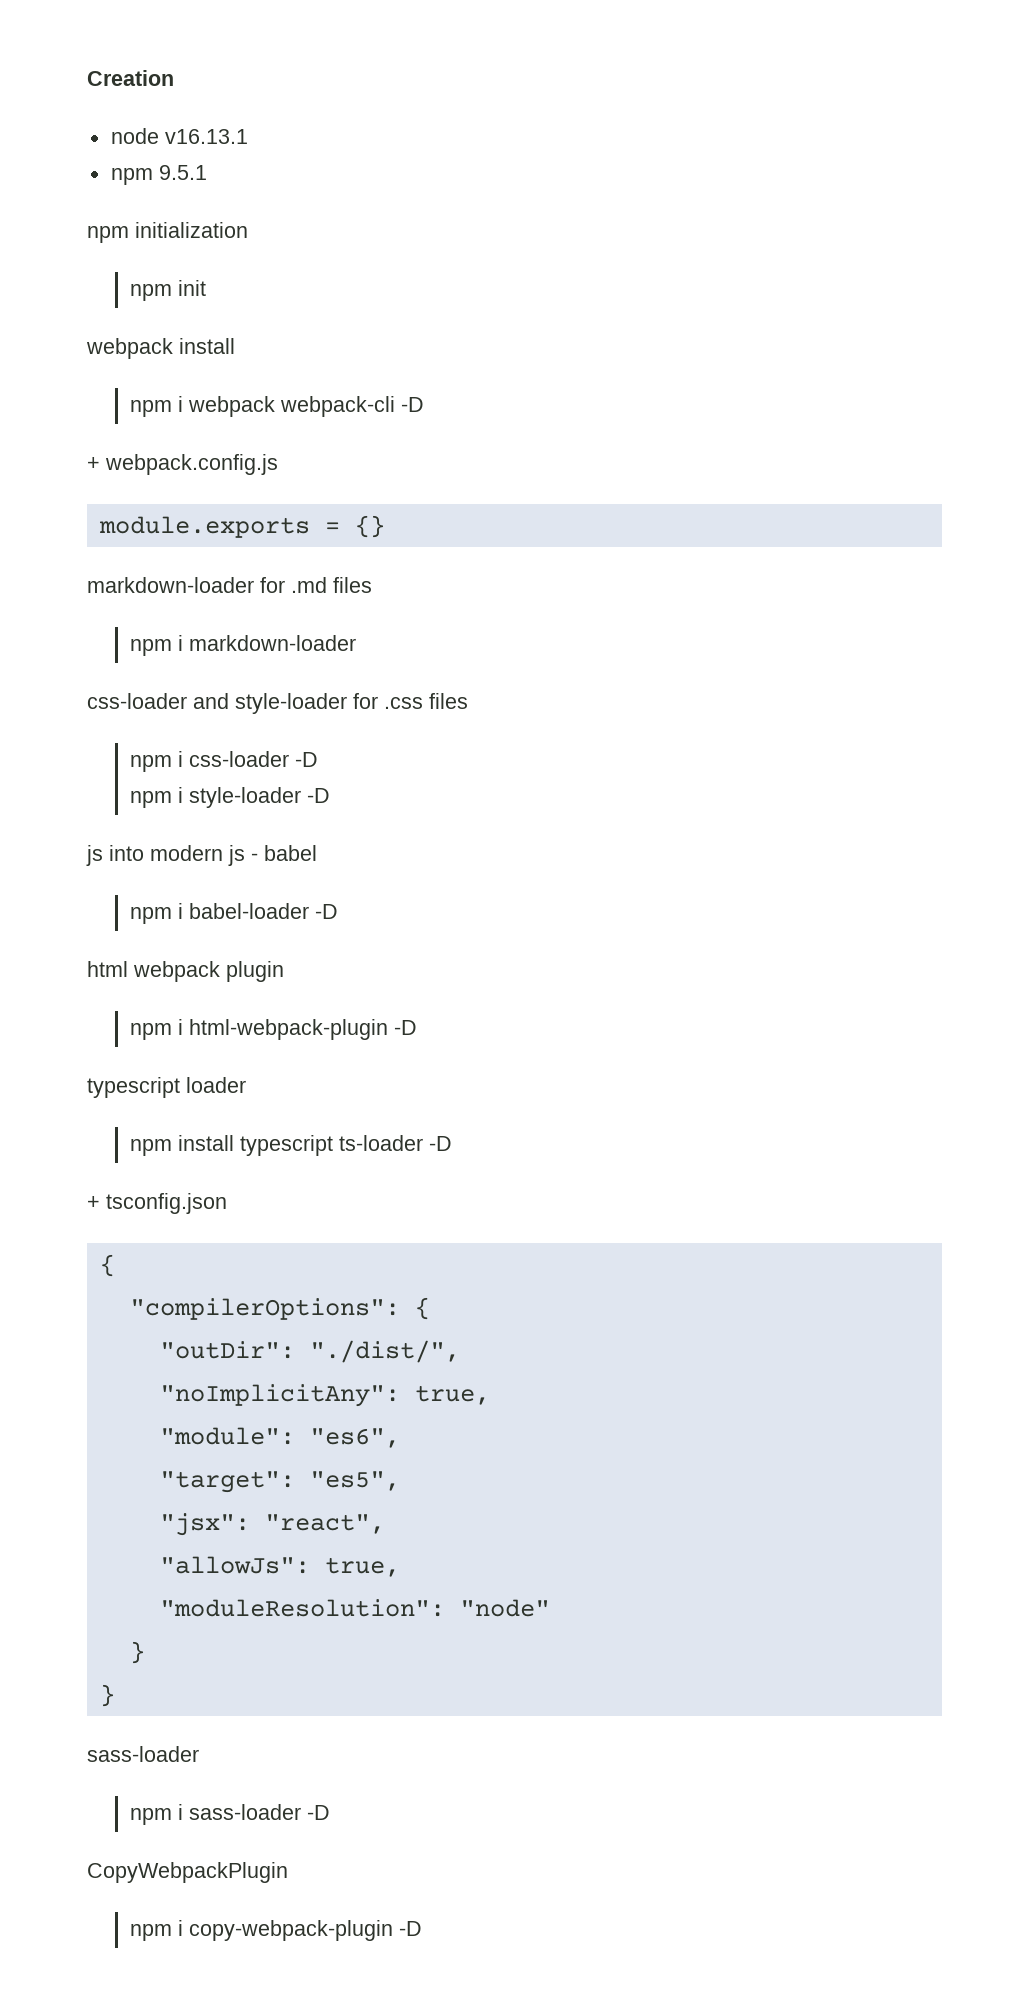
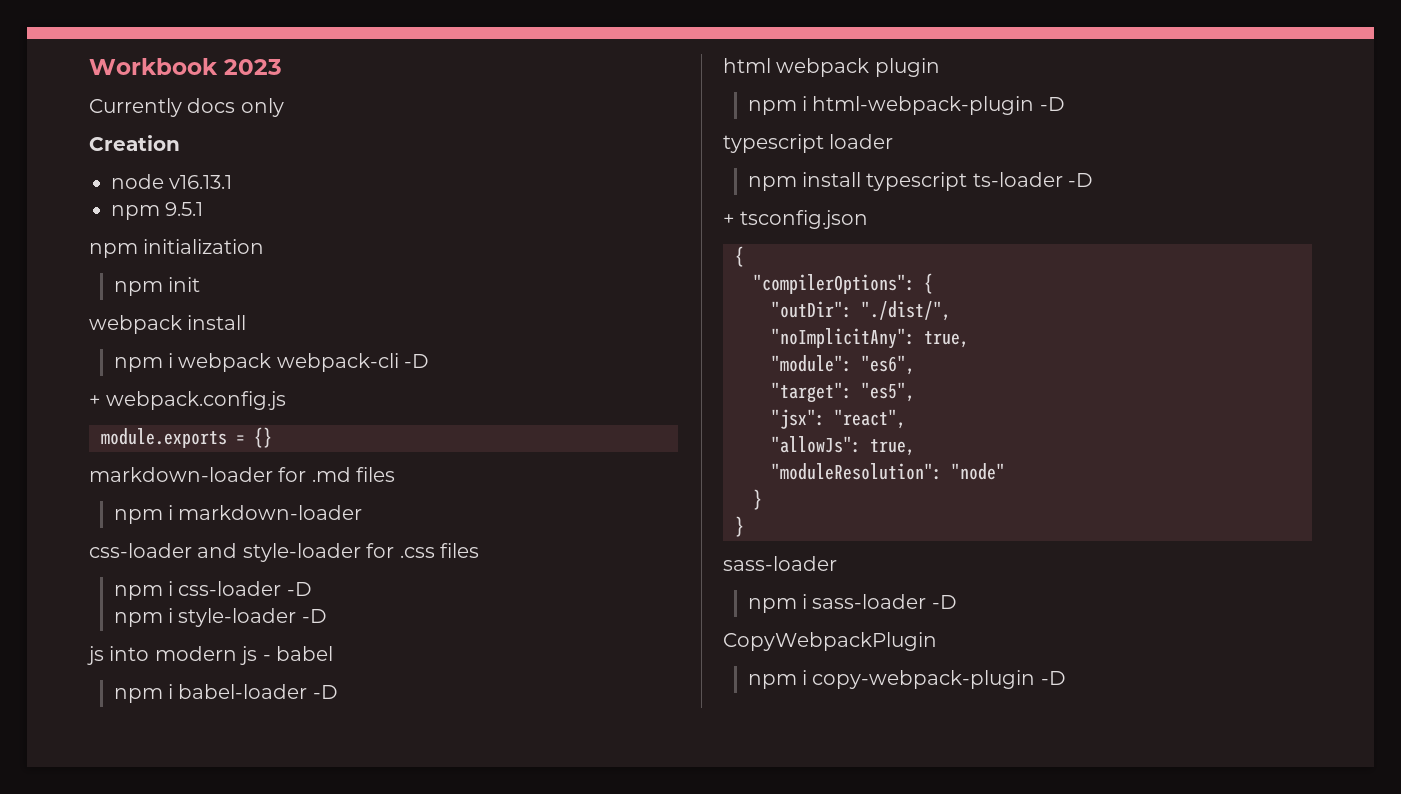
+ Workbook 2023
+ Currently docs only

